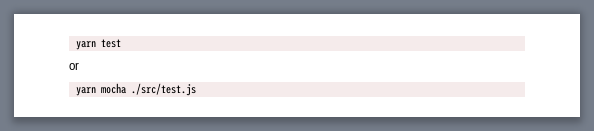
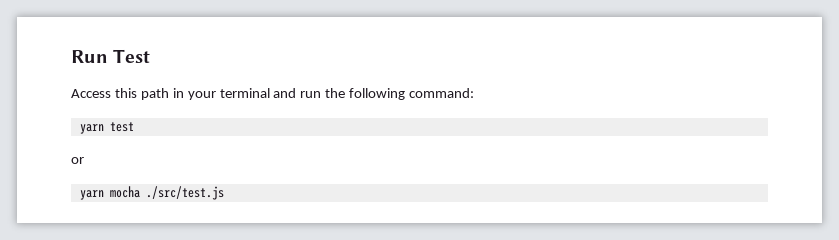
+ Run Test
+ Access this path in your terminal and run the following command:

